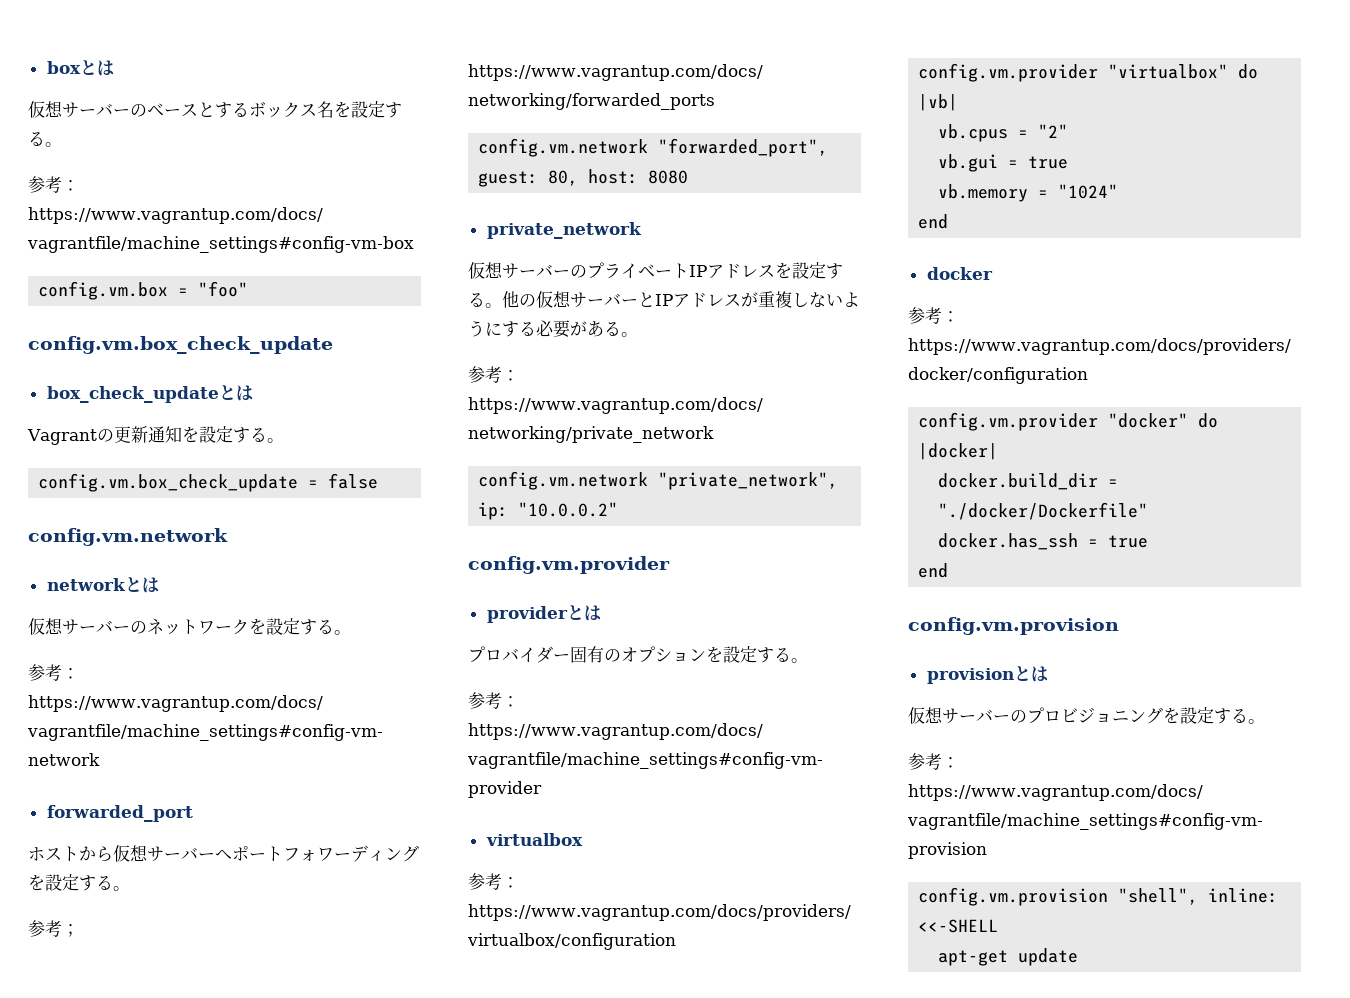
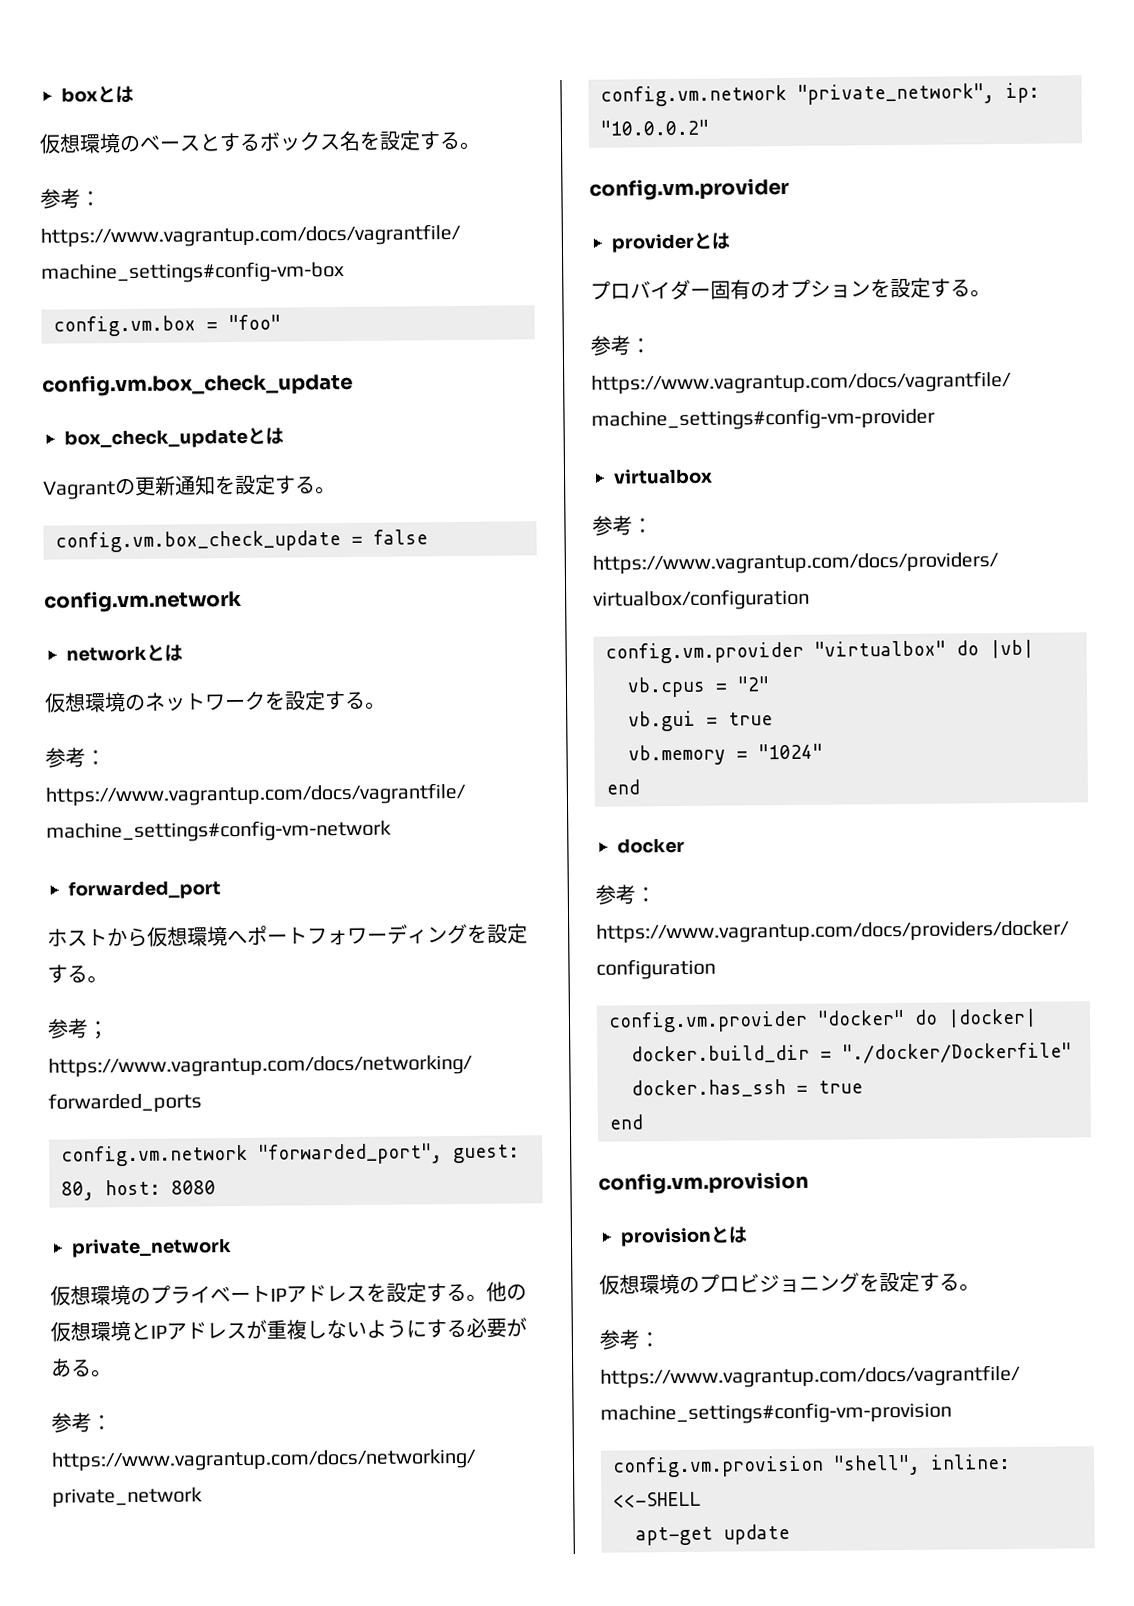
- 仮想サーバーのベースとするボックス名を設定する。
+ 仮想環境のベースとするボックス名を設定する。
- 仮想サーバーのネットワークを設定する。
+ 仮想環境のネットワークを設定する。
- ホストから仮想サーバーへポートフォワーディングを設定する。
+ ホストから仮想環境へポートフォワーディングを設定する。
- 仮想サーバーのプライベートIPアドレスを設定する。
+ 仮想環境のプライベートIPアドレスを設定する。
- 他の仮想サーバーとIPアドレスが重複しないようにする必要がある。
+ 他の仮想環境とIPアドレスが重複しないようにする必要がある。
- 仮想サーバーのプロビジョニングを設定する。
+ 仮想環境のプロビジョニングを設定する。

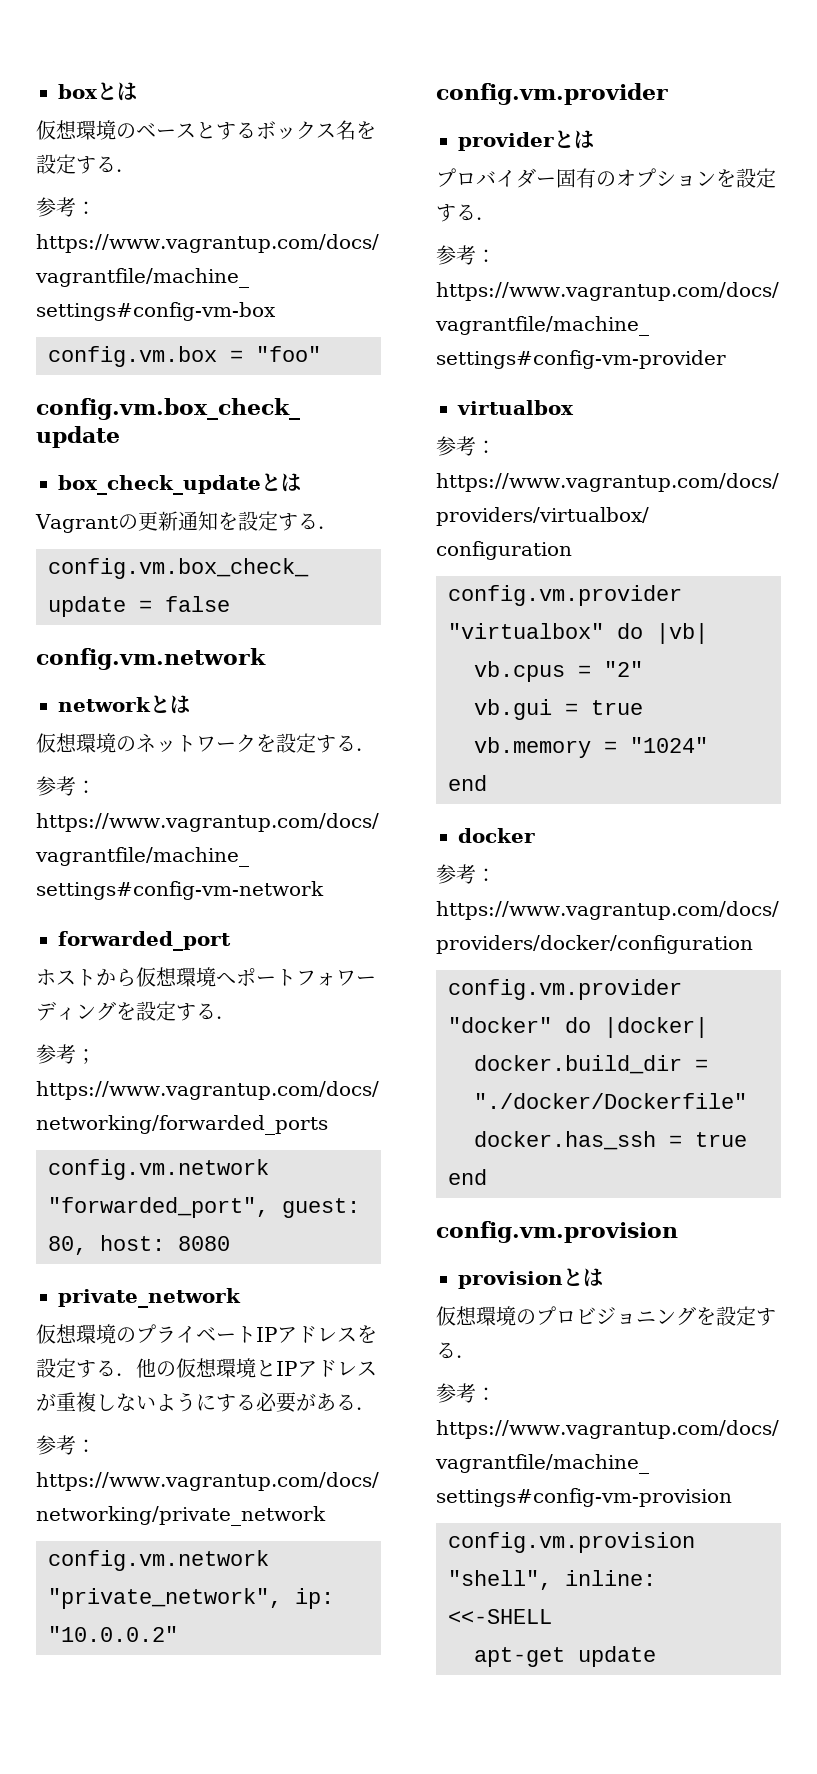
- 仮想環境のベースとするボックス名を設定する。
+ 仮想環境のベースとするボックス名を設定する．
- Vagrantの更新通知を設定する。
+ Vagrantの更新通知を設定する．
- 仮想環境のネットワークを設定する。
+ 仮想環境のネットワークを設定する．
- ホストから仮想環境へポートフォワーディングを設定する。
+ ホストから仮想環境へポートフォワーディングを設定する．
- 仮想環境のプライベートIPアドレスを設定する。他の仮想環境とIPアドレスが重複しないようにする必要がある。
+ 仮想環境のプライベートIPアドレスを設定する．他の仮想環境とIPアドレスが重複しないようにする必要がある．
- プロバイダー固有のオプションを設定する。
+ プロバイダー固有のオプションを設定する．
- 仮想環境のプロビジョニングを設定する。
+ 仮想環境のプロビジョニングを設定する．

